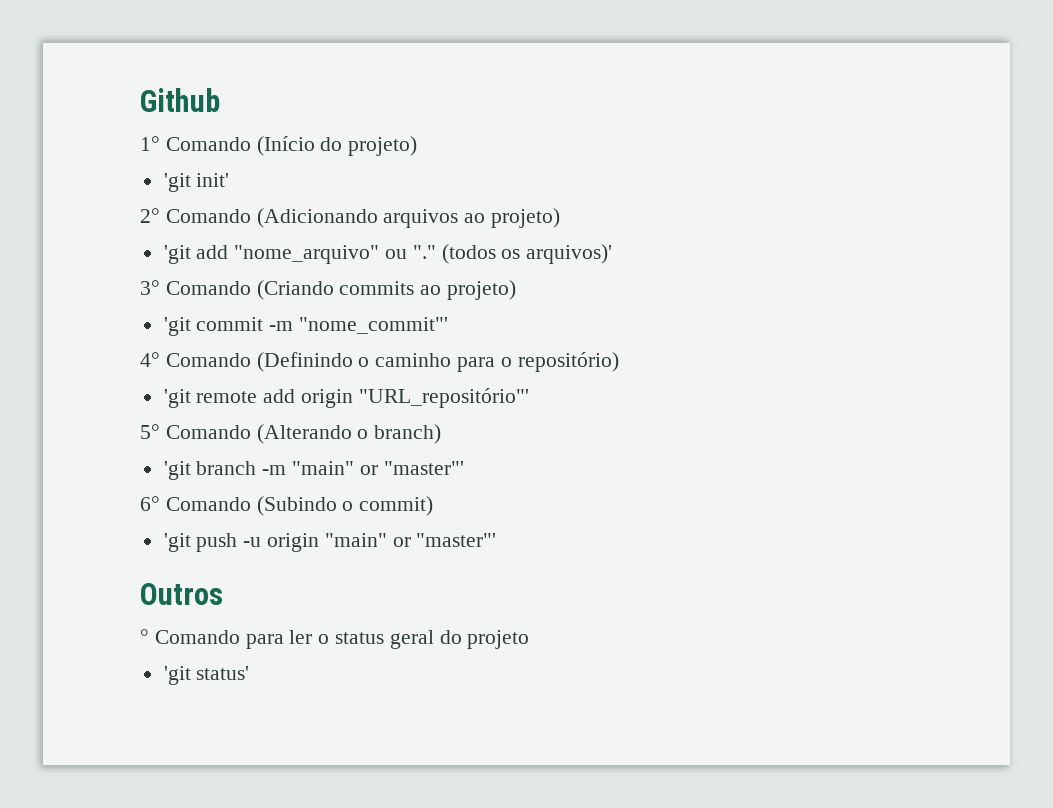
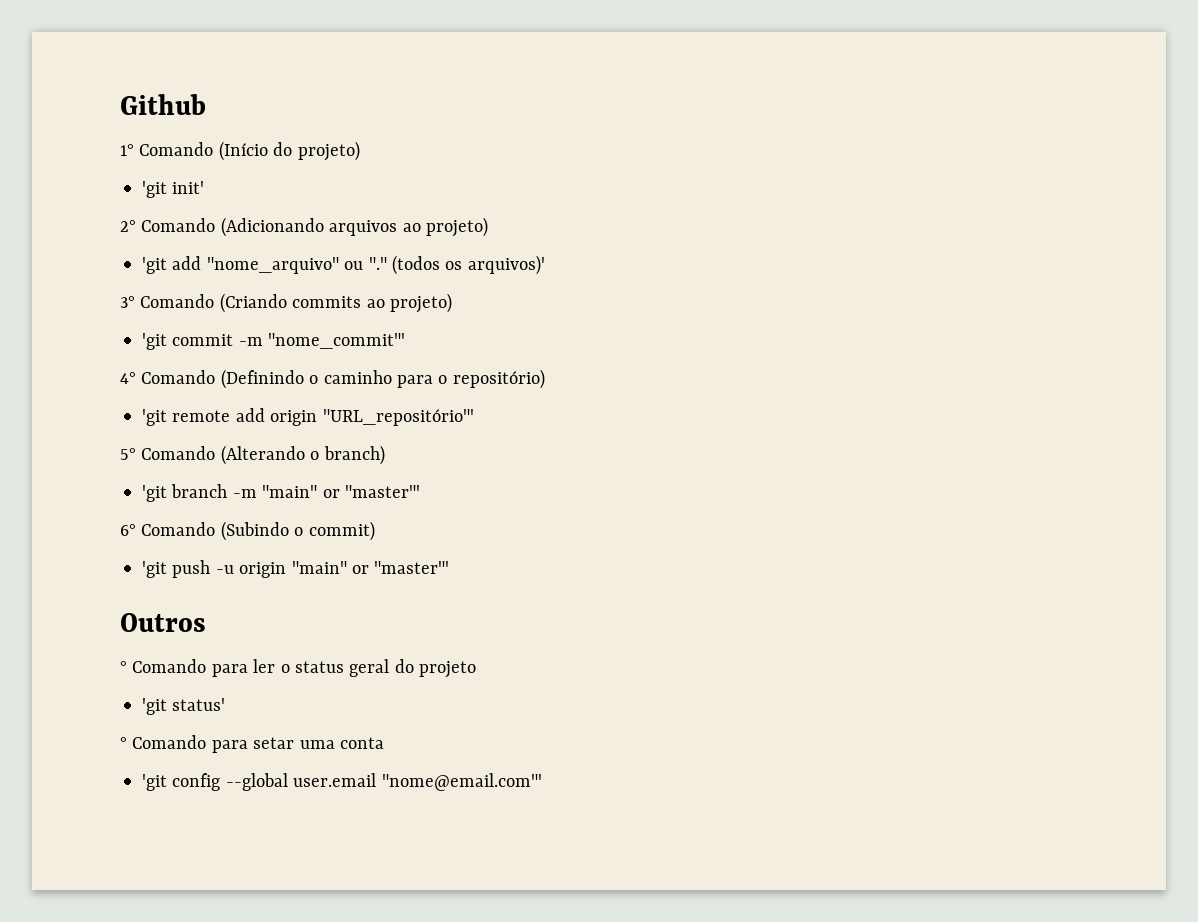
+ ° Comando para setar uma conta
+ 'git config --global user.email "nome@email.com"'

